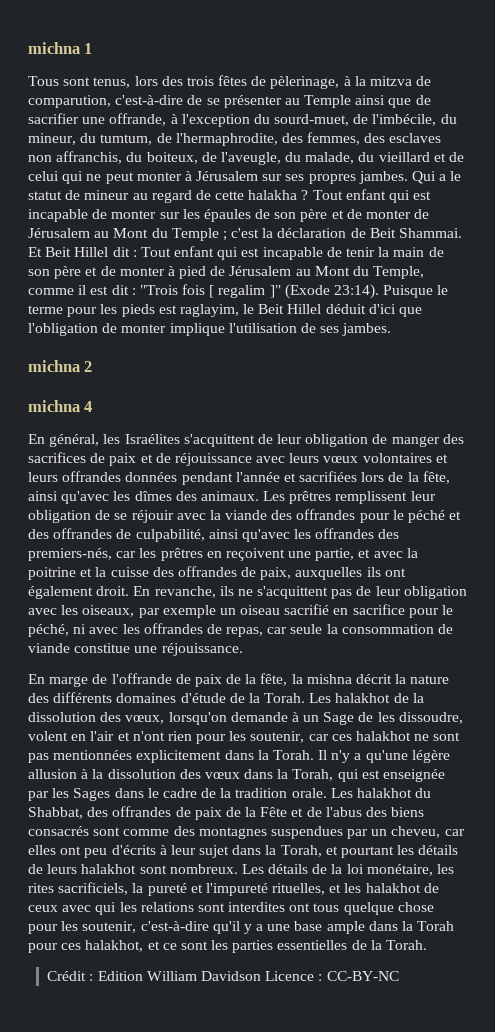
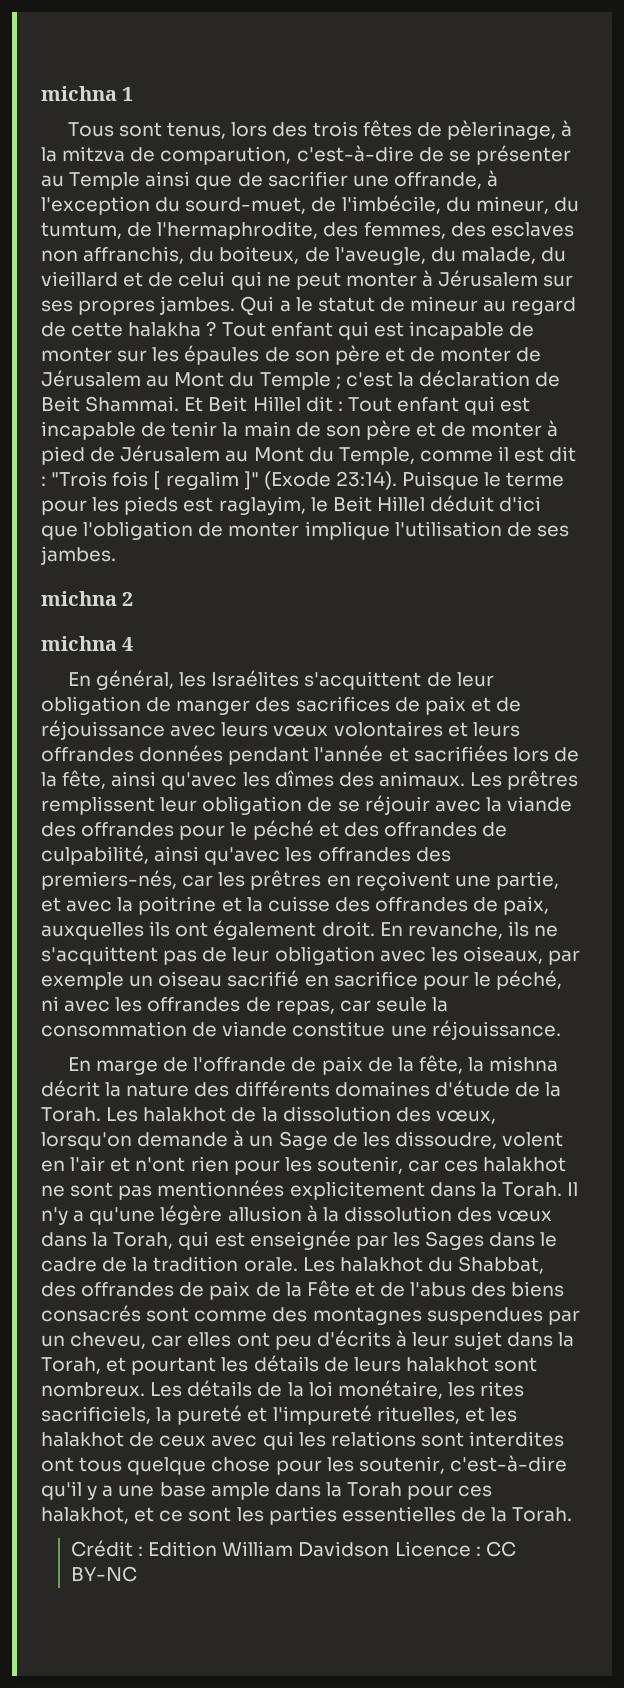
- Crédit : Edition William Davidson Licence : CC-BY-NC
+ Crédit : Edition William Davidson Licence : CC BY-NC

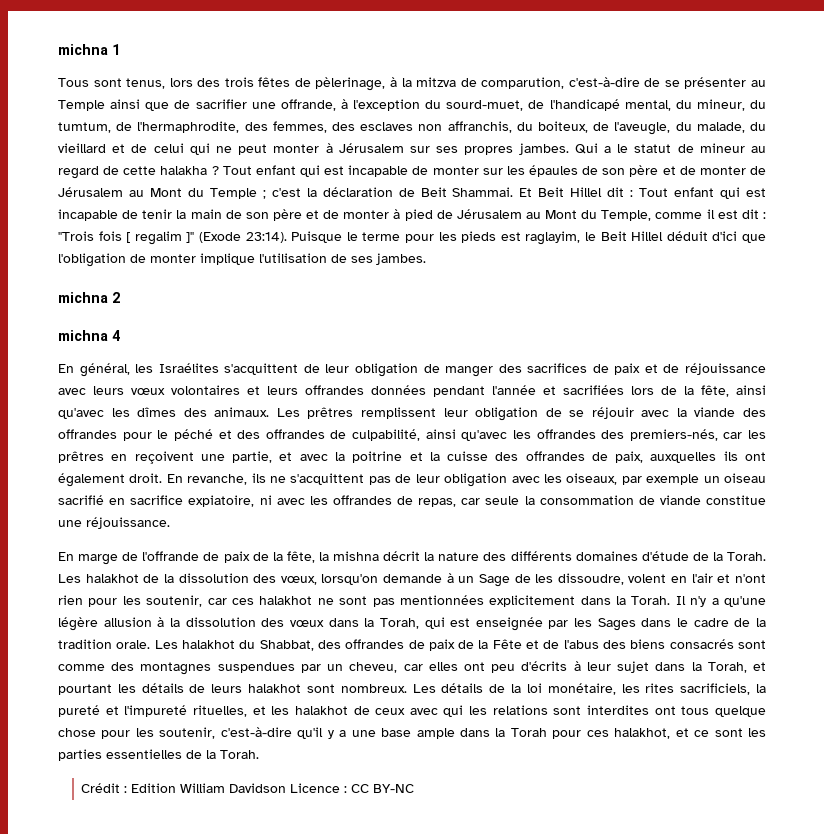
- Tous sont tenus, lors des trois fêtes de pèlerinage, à la mitzva de comparution, c'est-à-dire de se présenter au Temple ainsi que de sacrifier une offrande, à l'exception du sourd-muet, de l'imbécile, du mineur, du tumtum, de l'hermaphrodite, des femmes, des esclaves non affranchis, du boiteux, de l'aveugle, du malade, du vieillard et de celui qui ne peut monter à Jérusalem sur ses propres jambes.
+ Tous sont tenus, lors des trois fêtes de pèlerinage, à la mitzva de comparution, c'est-à-dire de se présenter au Temple ainsi que de sacrifier une offrande, à l'exception du sourd-muet, de l'handicapé mental, du mineur, du tumtum, de l'hermaphrodite, des femmes, des esclaves non affranchis, du boiteux, de l'aveugle, du malade, du vieillard et de celui qui ne peut monter à Jérusalem sur ses propres jambes.
- En revanche, ils ne s'acquittent pas de leur obligation avec les oiseaux, par exemple un oiseau sacrifié en sacrifice pour le péché, ni avec les offrandes de repas, car seule la consommation de viande constitue une réjouissance.
+ En revanche, ils ne s'acquittent pas de leur obligation avec les oiseaux, par exemple un oiseau sacrifié en sacrifice expiatoire, ni avec les offrandes de repas, car seule la consommation de viande constitue une réjouissance.

